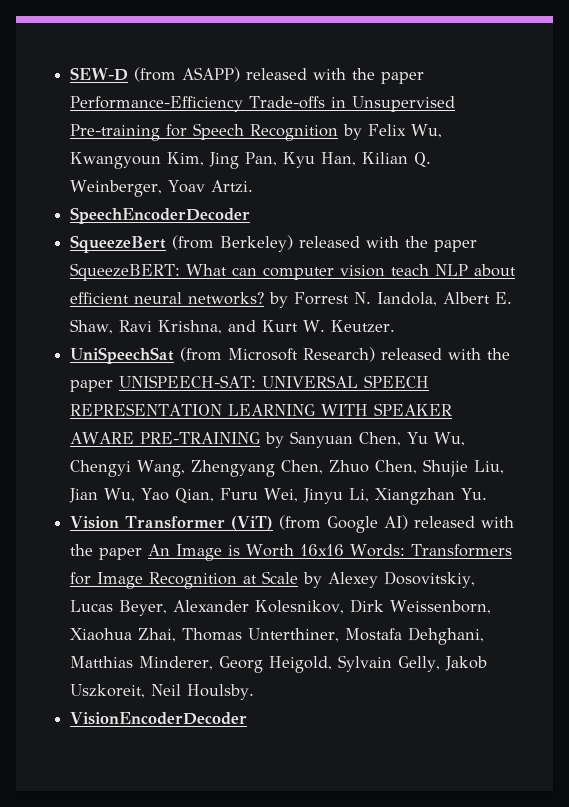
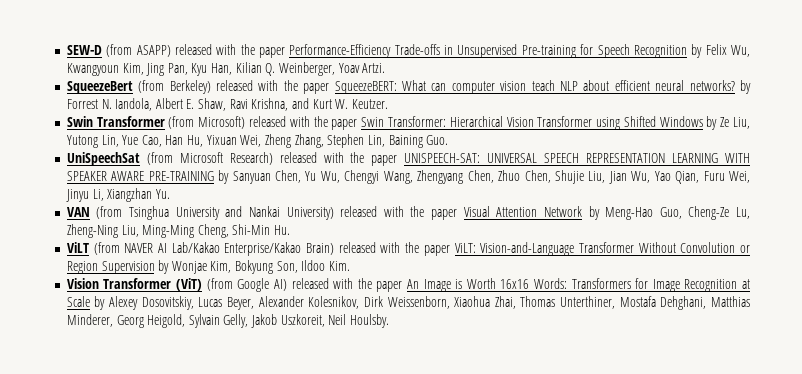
- SpeechEncoderDecoder
+ Swin Transformer (from Microsoft) released with the paper Swin Transformer: Hierarchical Vision Transformer using Shifted Windows by Ze Liu, Yutong Lin, Yue Cao, Han Hu, Yixuan Wei, Zheng Zhang, Stephen Lin, Baining Guo.
+ VAN (from Tsinghua University and Nankai University) released with the paper Visual Attention Network by Meng-Hao Guo, Cheng-Ze Lu, Zheng-Ning Liu, Ming-Ming Cheng, Shi-Min Hu.
+ ViLT (from NAVER AI Lab/Kakao Enterprise/Kakao Brain) released with the paper ViLT: Vision-and-Language Transformer Without Convolution or Region Supervision by Wonjae Kim, Bokyung Son, Ildoo Kim.
- VisionEncoderDecoder

